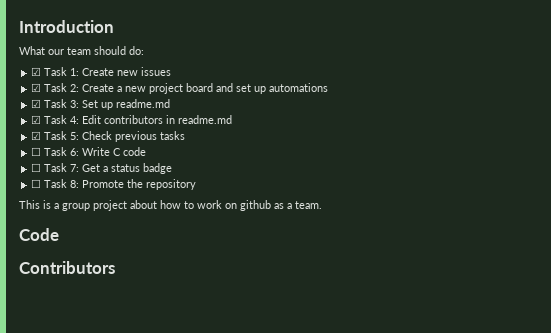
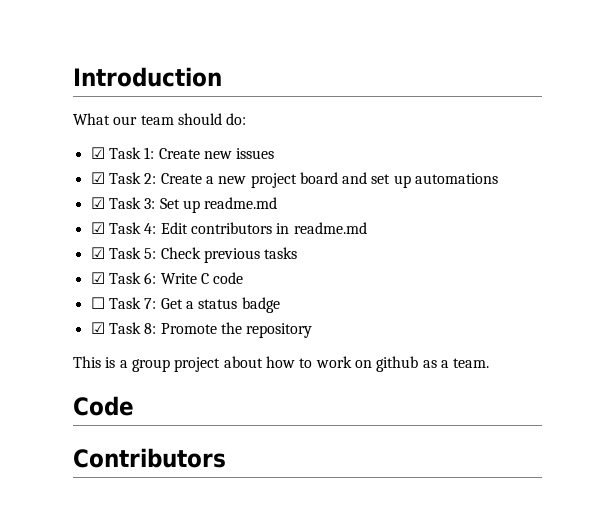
- ☐ Task 6: Write C code
+ ☑ Task 6: Write C code
- ☐ Task 8: Promote the repository
+ ☑ Task 8: Promote the repository

